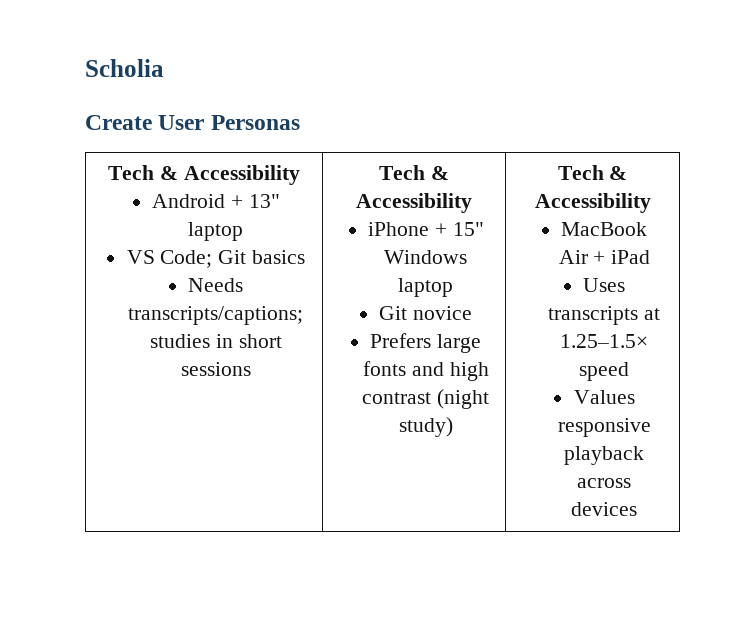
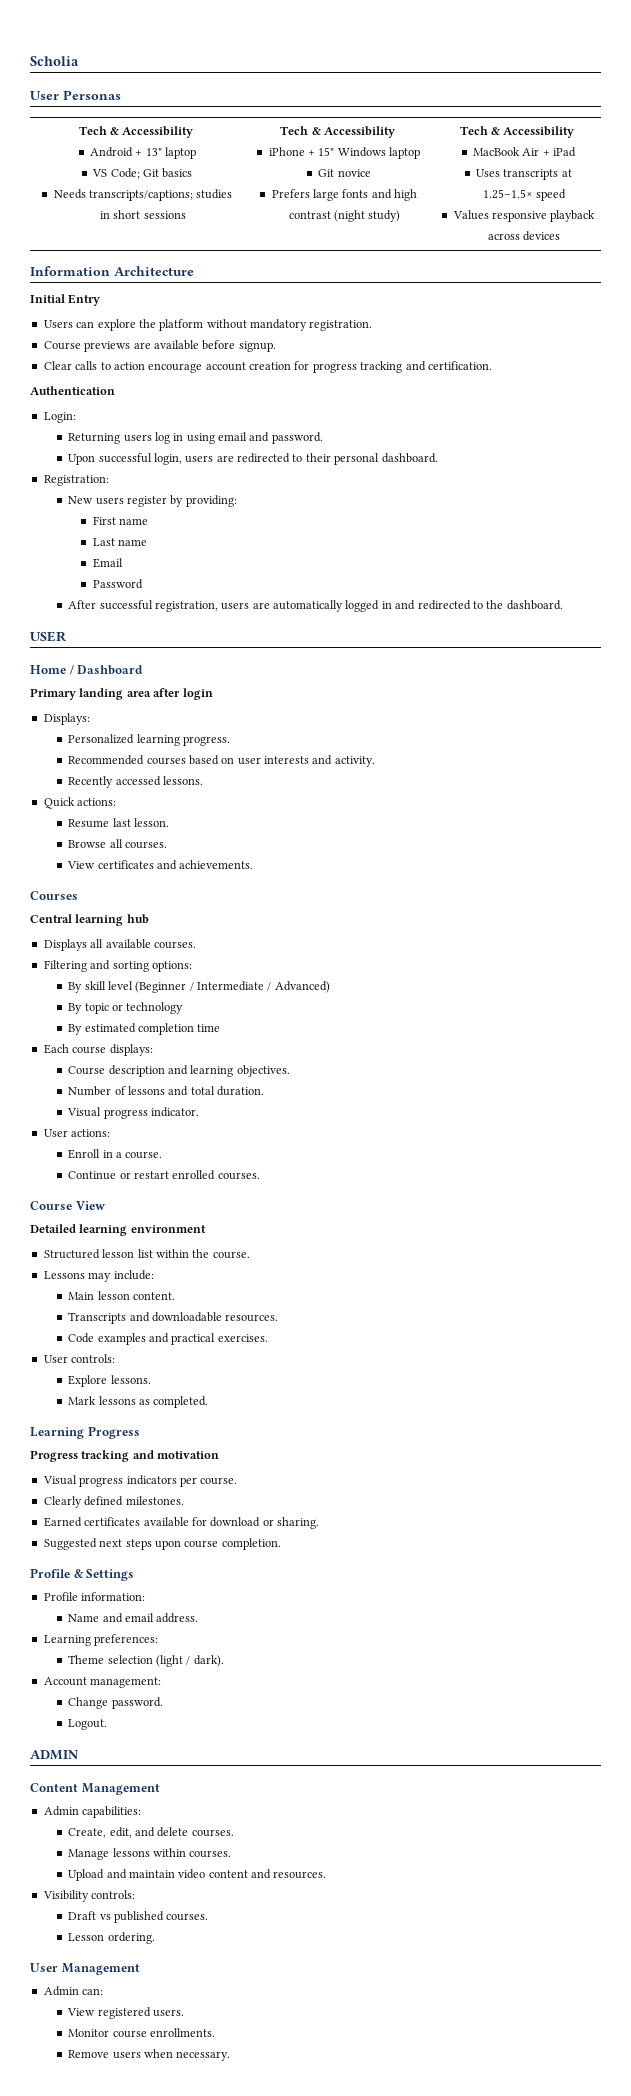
- Create User Personas
+ User Personas
+ Information Architecture
+ Initial Entry
+ Users can explore the platform without mandatory registration.
+ Course previews are available before signup.
+ Clear calls to action encourage account creation for progress tracking and certification.
+ Authentication
+ Login:
+ Returning users log in using email and password.
+ Upon successful login, users are redirected to their personal dashboard.
+ Registration:
+ New users register by providing:
+ First name
+ Last name
+ Email
+ Password
+ After successful registration, users are automatically logged in and redirected to the dashboard.
+ USER
+ Home / Dashboard
+ Primary landing area after login
+ Displays:
+ Personalized learning progress.
+ Recommended courses based on user interests and activity.
+ Recently accessed lessons.
+ Quick actions:
+ Resume last lesson.
+ Browse all courses.
+ View certificates and achievements.
+ Courses
+ Central learning hub
+ Displays all available courses.
+ Filtering and sorting options:
+ By skill level (Beginner / Intermediate / Advanced)
+ By topic or technology
+ By estimated completion time
+ Each course displays:
+ Course description and learning objectives.
+ Number of lessons and total duration.
+ Visual progress indicator.
+ User actions:
+ Enroll in a course.
+ Continue or restart enrolled courses.
+ Course View
+ Detailed learning environment
+ Structured lesson list within the course.
+ Lessons may include:
+ Main lesson content.
+ Transcripts and downloadable resources.
+ Code examples and practical exercises.
+ User controls:
+ Explore lessons.
+ Mark lessons as completed.
+ Learning Progress
+ Progress tracking and motivation
+ Visual progress indicators per course.
+ Clearly defined milestones.
+ Earned certificates available for download or sharing.
+ Suggested next steps upon course completion.
+ Profile & Settings
+ Profile information:
+ Name and email address.
+ Learning preferences:
+ Theme selection (light / dark).
+ Account management:
+ Change password.
+ Logout.
+ ADMIN
+ Content Management
+ Admin capabilities:
+ Create, edit, and delete courses.
+ Manage lessons within courses.
+ Upload and maintain video content and resources.
+ Visibility controls:
+ Draft vs published courses.
+ Lesson ordering.
+ User Management
+ Admin can:
+ View registered users.
+ Monitor course enrollments.
+ Remove users when necessary.

